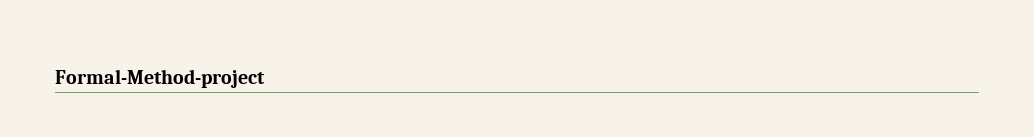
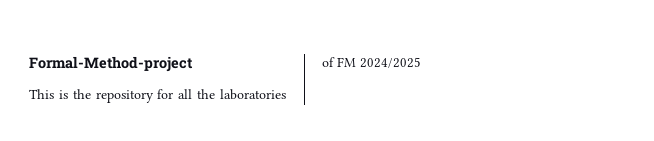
+ This is the repository for all the laboratories of FM 2024/2025

